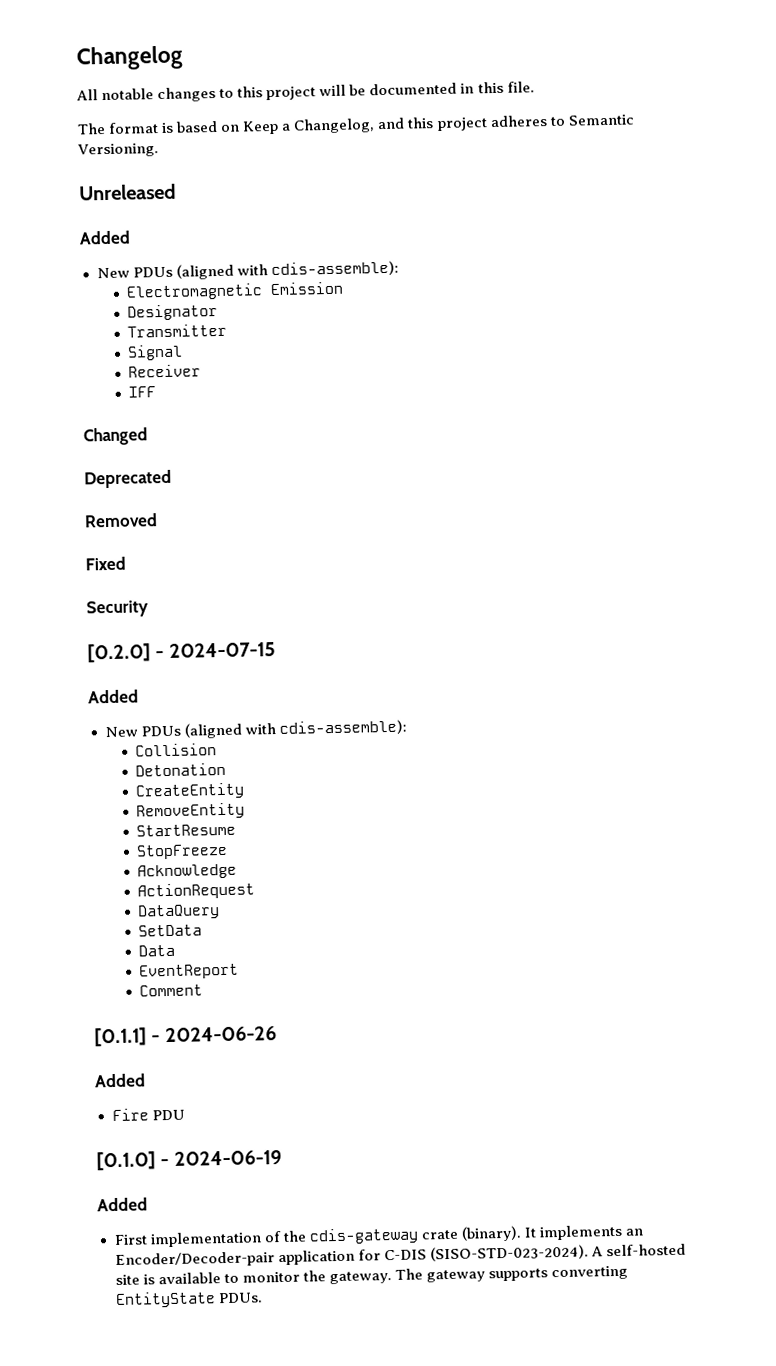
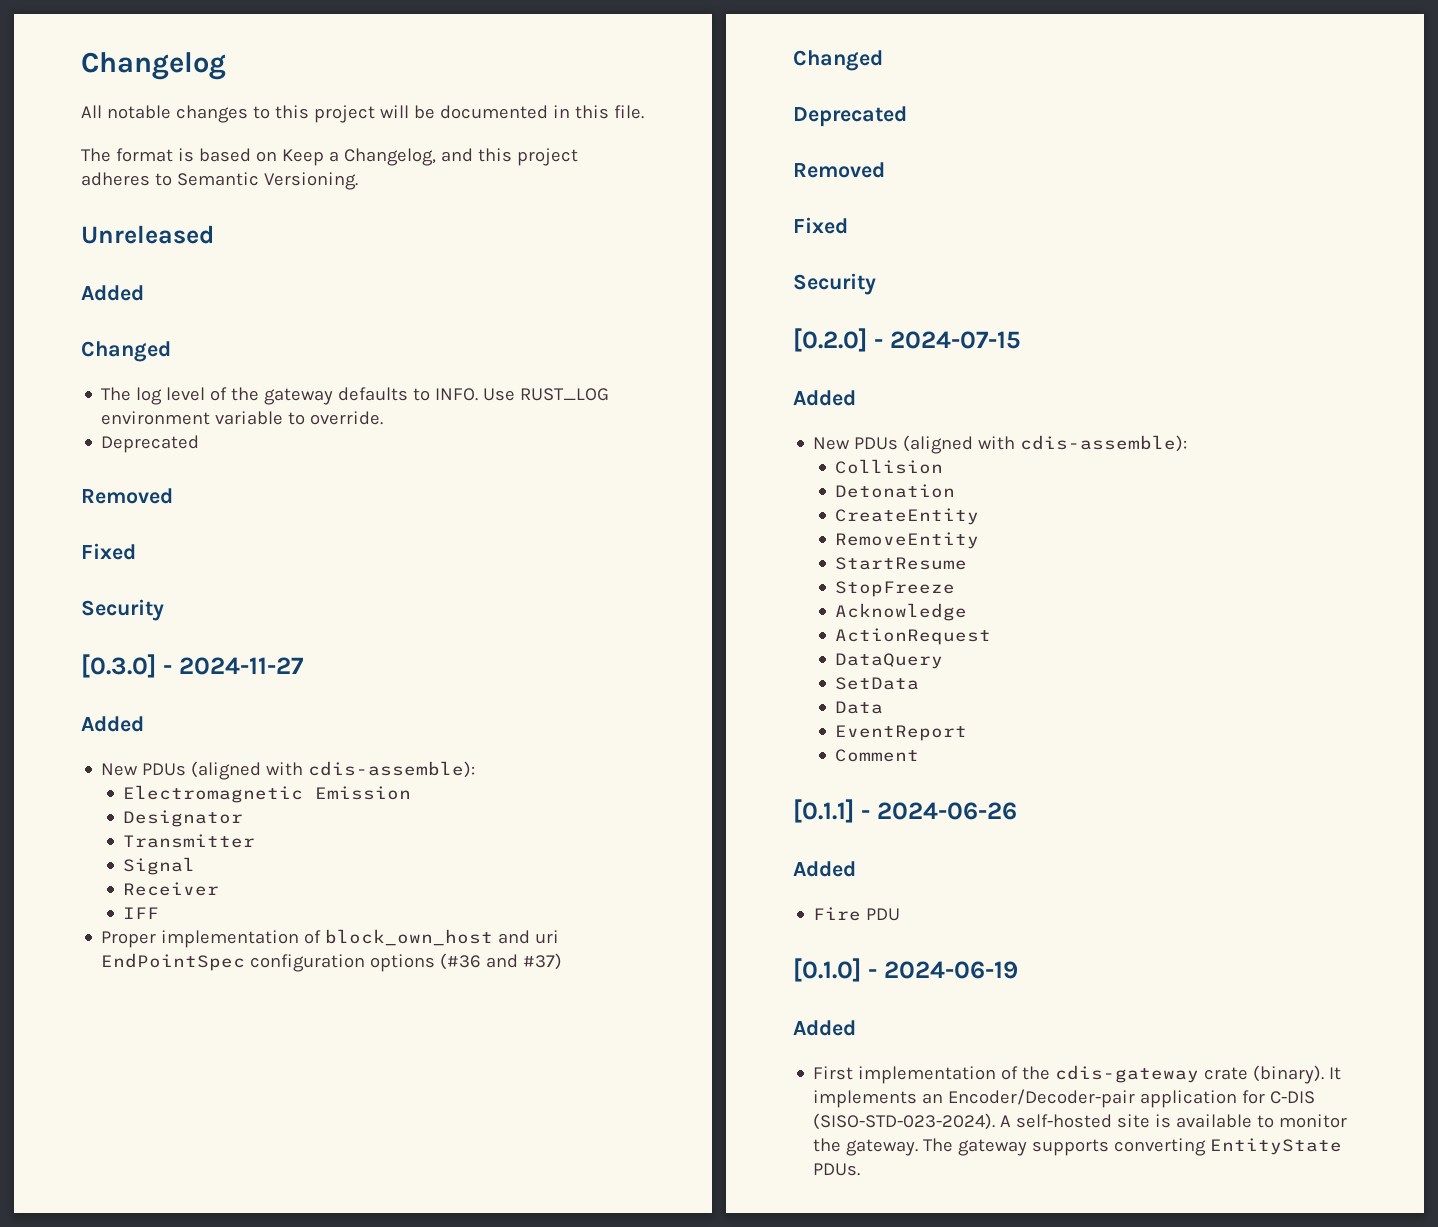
  Unreleased
+ Added
+ Changed
+ The log level of the gateway defaults to INFO. Use RUST_LOG environment variable to override.
+ Deprecated
+ Removed
+ Fixed
+ Security
+ [0.3.0] - 2024-11-27
+ Proper implementation of block_own_host and uri EndPointSpec configuration options (#36 and #37)

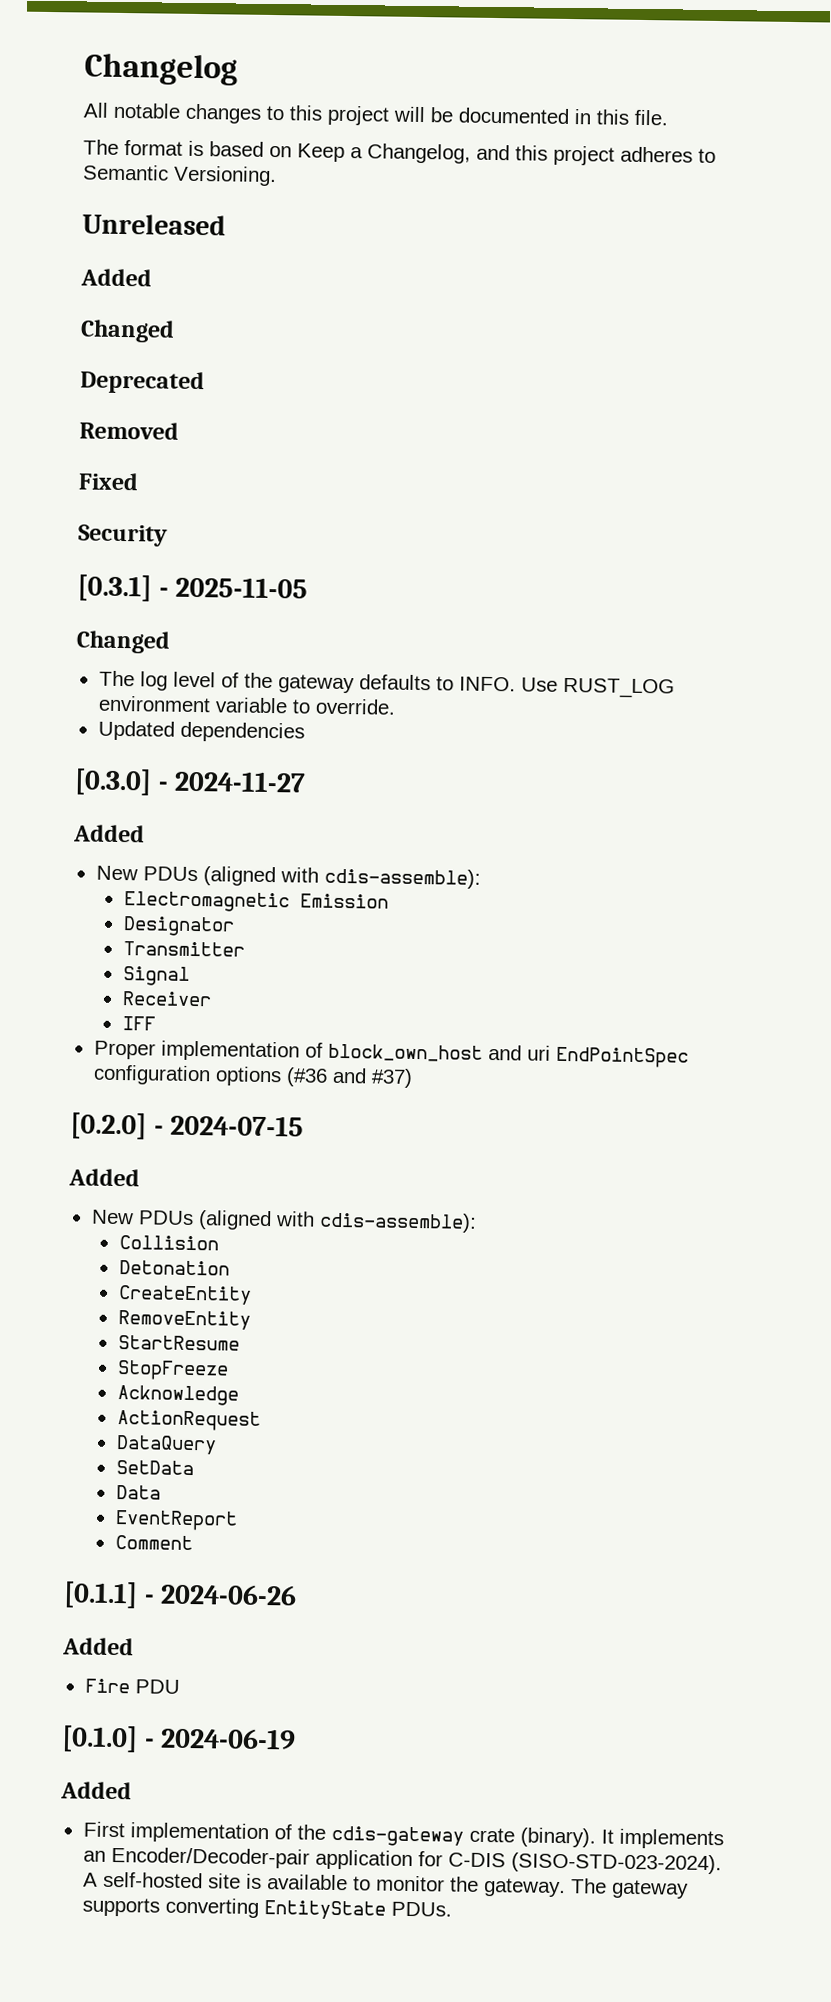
+ Deprecated
+ Removed
+ Fixed
+ Security
+ [0.3.1] - 2025-11-05
+ Changed
  Use RUST_LOG environment variable to override.
- Deprecated
- Removed
- Fixed
- Security
+ Updated dependencies
  Proper implementation of block_own_host and uri EndPointSpec configuration options (#36 and #37)
- Changed
- Deprecated
- Removed
- Fixed
- Security

